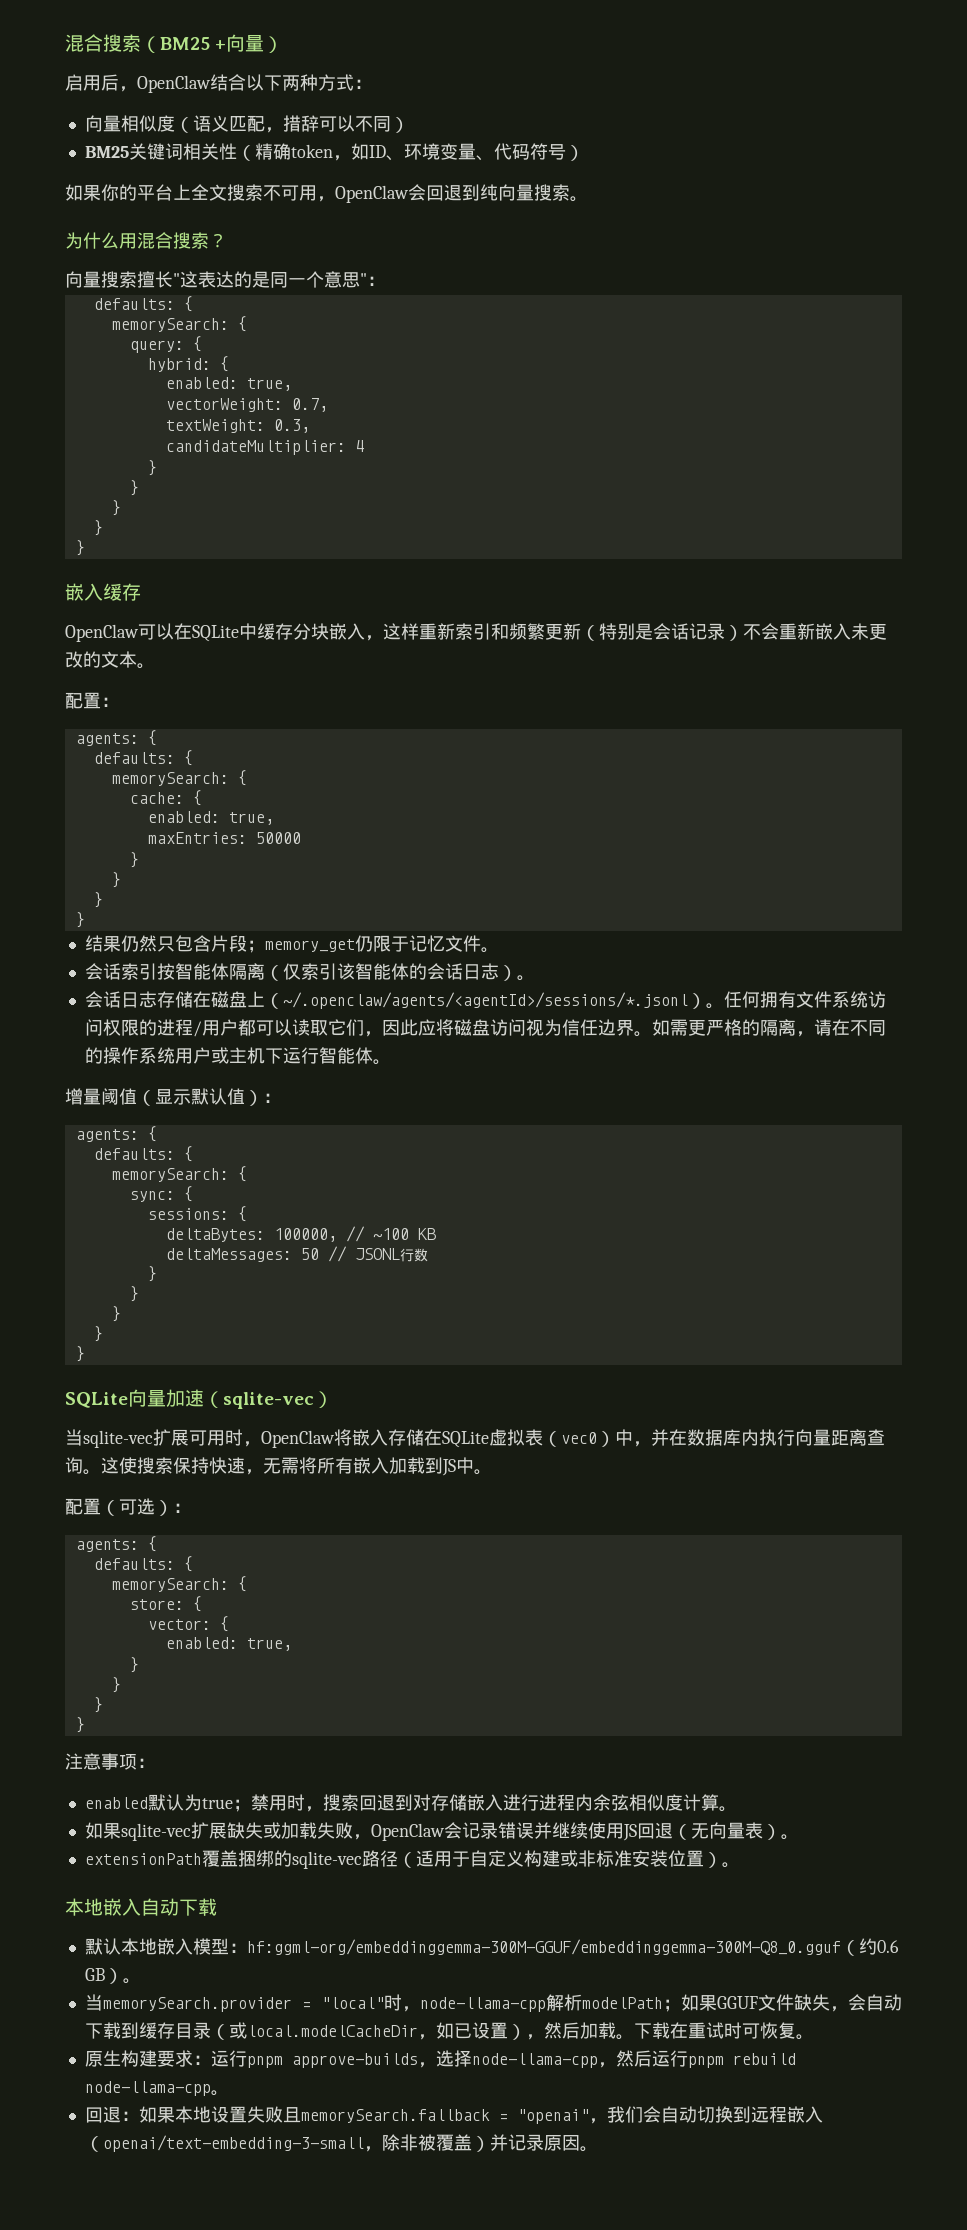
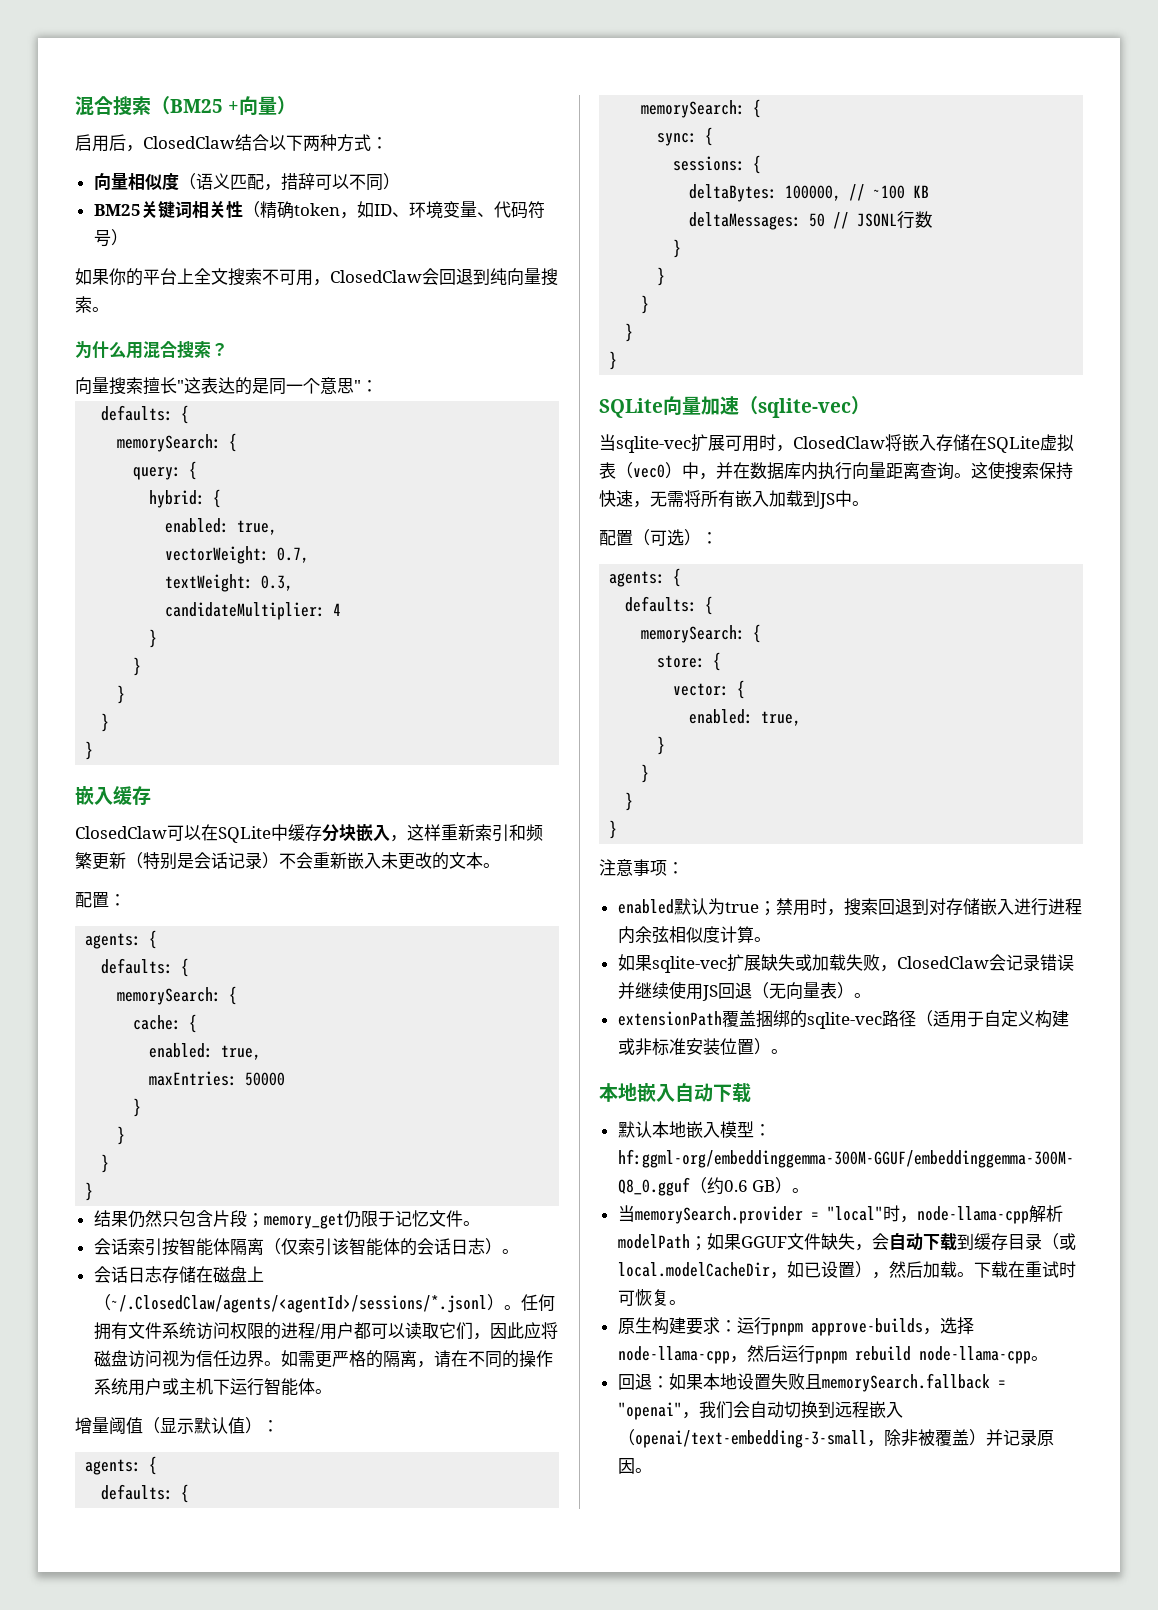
- 启用后，OpenClaw结合以下两种方式：
+ 启用后，ClosedClaw结合以下两种方式：
- 如果你的平台上全文搜索不可用，OpenClaw会回退到纯向量搜索。
+ 如果你的平台上全文搜索不可用，ClosedClaw会回退到纯向量搜索。
- OpenClaw可以在SQLite中缓存分块嵌入，这样重新索引和频繁更新（特别是会话记录）不会重新嵌入未更改的文本。
+ ClosedClaw可以在SQLite中缓存分块嵌入，这样重新索引和频繁更新（特别是会话记录）不会重新嵌入未更改的文本。
- 会话日志存储在磁盘上（~/.openclaw/agents/<agentId>/sessions/*.jsonl）。
+ 会话日志存储在磁盘上（~/.ClosedClaw/agents/<agentId>/sessions/*.jsonl）。
- 当sqlite-vec扩展可用时，OpenClaw将嵌入存储在SQLite虚拟表（vec0）中，并在数据库内执行向量距离查询。
+ 当sqlite-vec扩展可用时，ClosedClaw将嵌入存储在SQLite虚拟表（vec0）中，并在数据库内执行向量距离查询。
- 如果sqlite-vec扩展缺失或加载失败，OpenClaw会记录错误并继续使用JS回退（无向量表）。
+ 如果sqlite-vec扩展缺失或加载失败，ClosedClaw会记录错误并继续使用JS回退（无向量表）。

